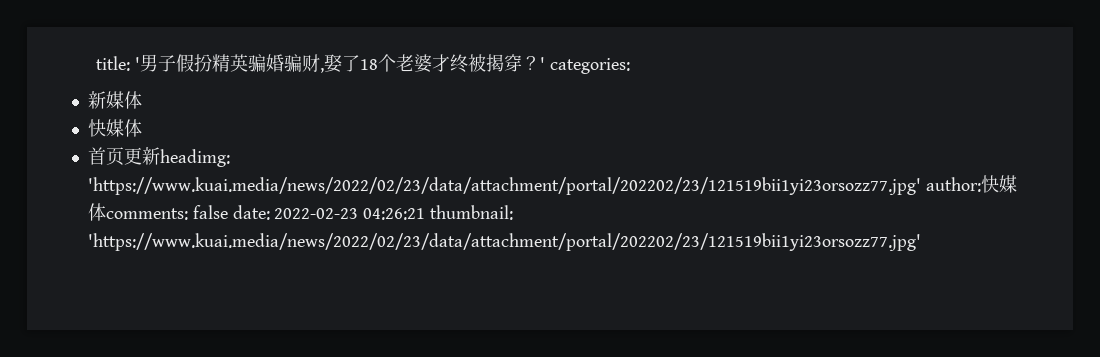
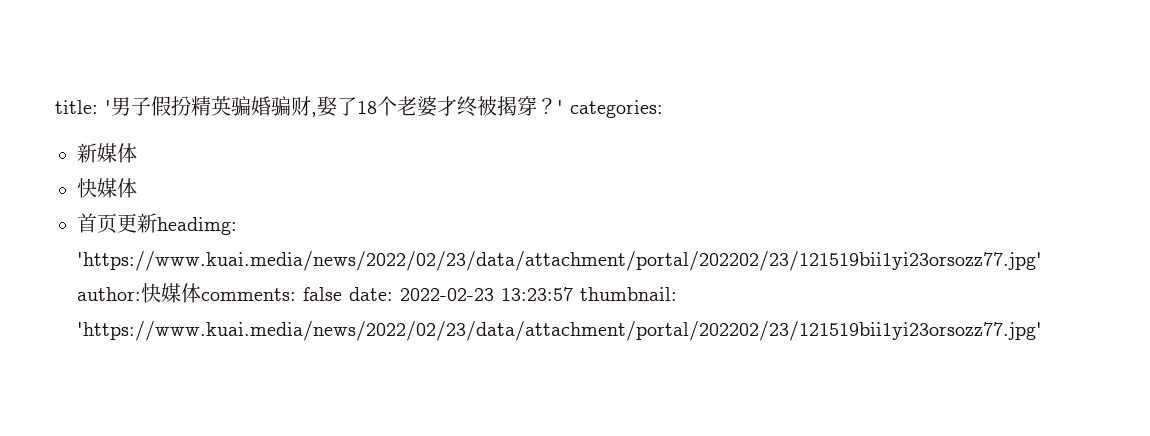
- 首页更新headimg: 'https://www.kuai.media/news/2022/02/23/data/attachment/portal/202202/23/121519bii1yi23orsozz77.jpg' author:快媒体comments: false date: 2022-02-23 04:26:21 thumbnail: 'https://www.kuai.media/news/2022/02/23/data/attachment/portal/202202/23/121519bii1yi23orsozz77.jpg'
+ 首页更新headimg: 'https://www.kuai.media/news/2022/02/23/data/attachment/portal/202202/23/121519bii1yi23orsozz77.jpg' author:快媒体comments: false date: 2022-02-23 13:23:57 thumbnail: 'https://www.kuai.media/news/2022/02/23/data/attachment/portal/202202/23/121519bii1yi23orsozz77.jpg'

